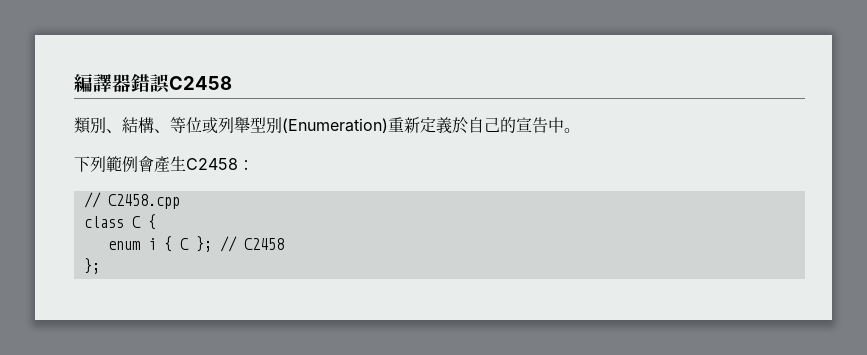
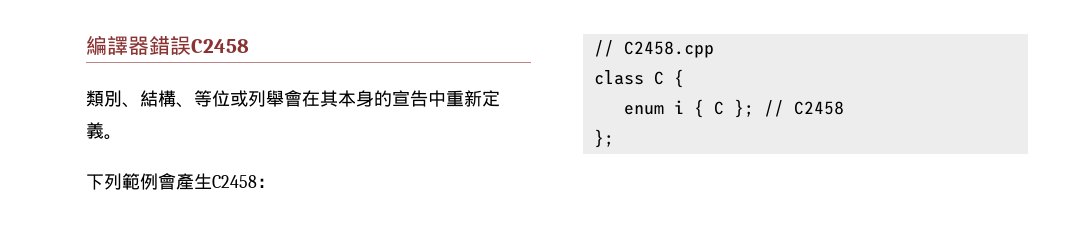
- 類別、結構、等位或列舉型別(Enumeration)重新定義於自己的宣告中。
+ 類別、結構、等位或列舉會在其本身的宣告中重新定義。

